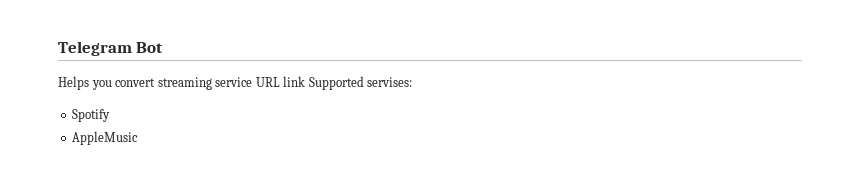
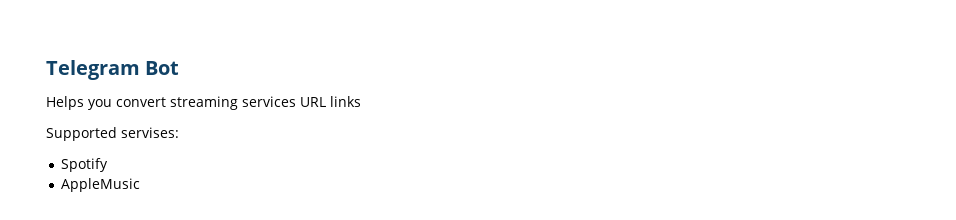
- Helps you convert streaming service URL link Supported servises:
+ Helps you convert streaming services URL links
+ Supported servises:

